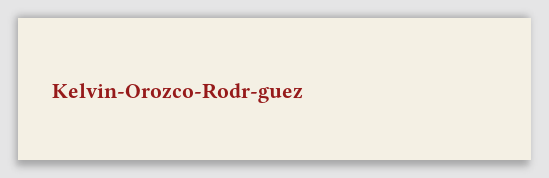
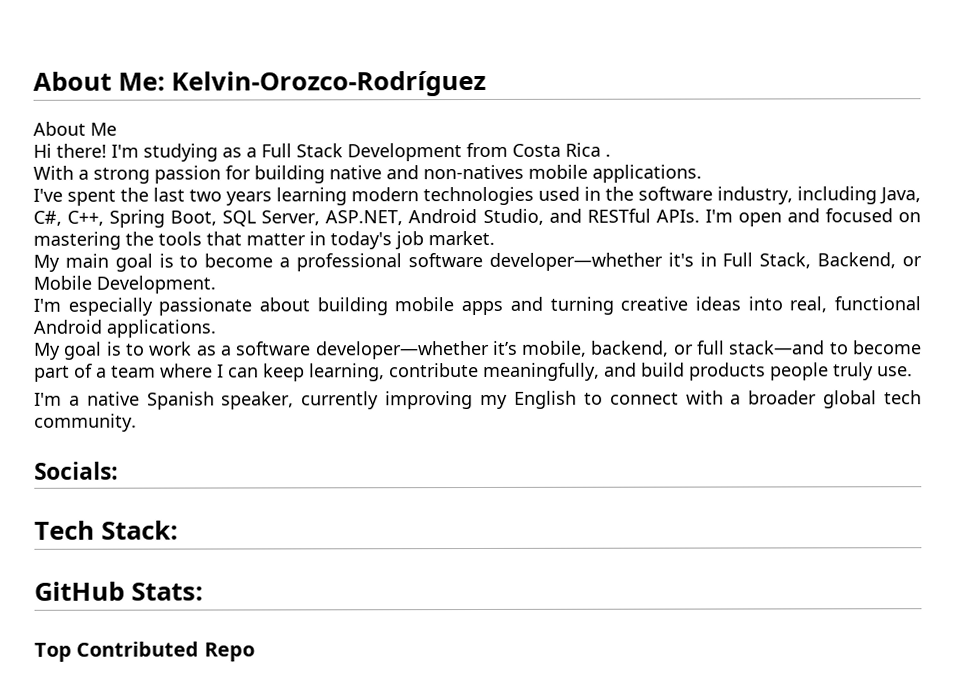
- Kelvin-Orozco-Rodr-guez
+ About Me: Kelvin-Orozco-Rodríguez
+ About Me
+ Hi there! I'm studying as a Full Stack Development from Costa Rica .
+ With a strong passion for building native and non-natives mobile applications.
+ I've spent the last two years learning modern technologies used in the software industry, including Java, C#, C++, Spring Boot, SQL Server, ASP.NET, Android Studio, and RESTful APIs. I'm open and focused on mastering the tools that matter in today's job market.
+ My main goal is to become a professional software developer—whether it's in Full Stack, Backend, or Mobile Development.
+ I'm especially passionate about building mobile apps and turning creative ideas into real, functional Android applications.
+ My goal is to work as a software developer—whether it’s mobile, backend, or full stack—and to become part of a team where I can keep learning, contribute meaningfully, and build products people truly use.
+ I'm a native Spanish speaker, currently improving my English to connect with a broader global tech community.
+ Socials:
+ Tech Stack:
+ GitHub Stats:
+ Top Contributed Repo

